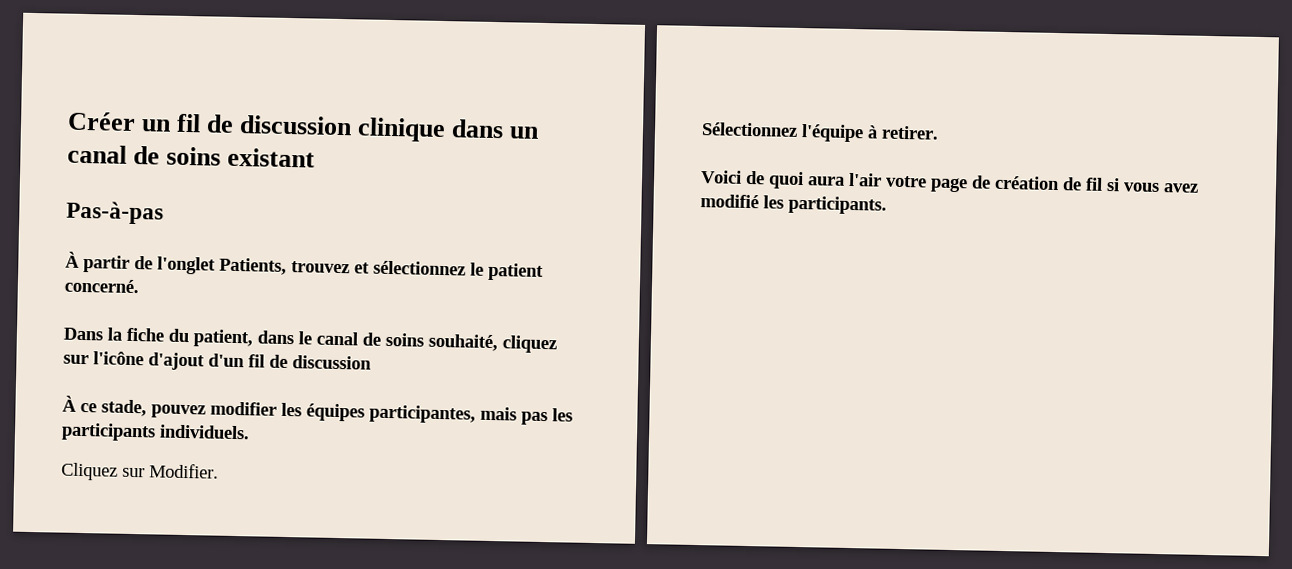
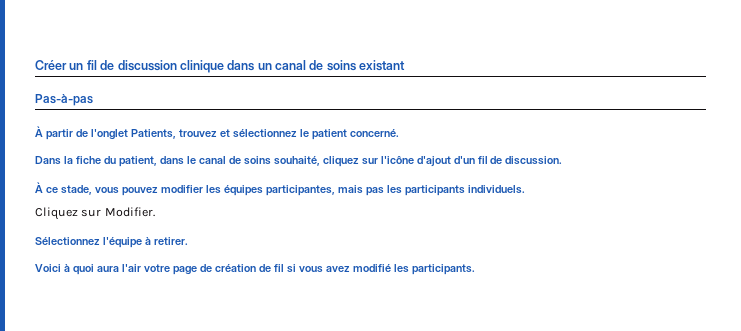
- Dans la fiche du patient, dans le canal de soins souhaité, cliquez sur l'icône d'ajout d'un fil de discussion
+ Dans la fiche du patient, dans le canal de soins souhaité, cliquez sur l'icône d'ajout d'un fil de discussion.
- À ce stade, pouvez modifier les équipes participantes, mais pas les participants individuels.
+ À ce stade, vous pouvez modifier les équipes participantes, mais pas les participants individuels.
- Voici de quoi aura l'air votre page de création de fil si vous avez modifié les participants.
+ Voici à quoi aura l'air votre page de création de fil si vous avez modifié les participants.

